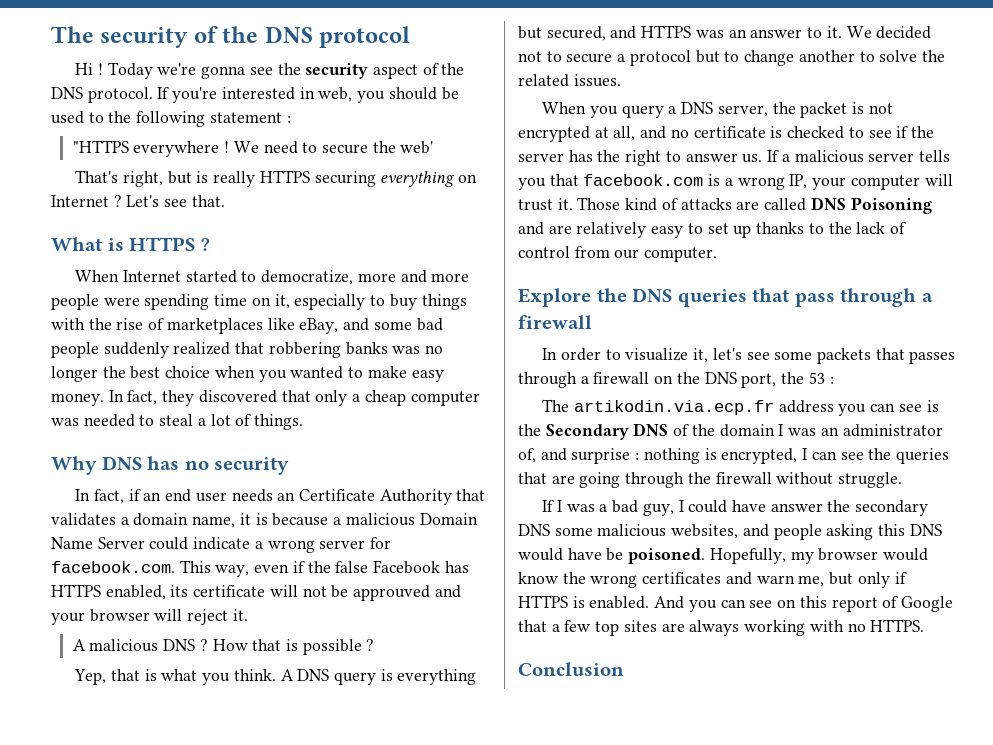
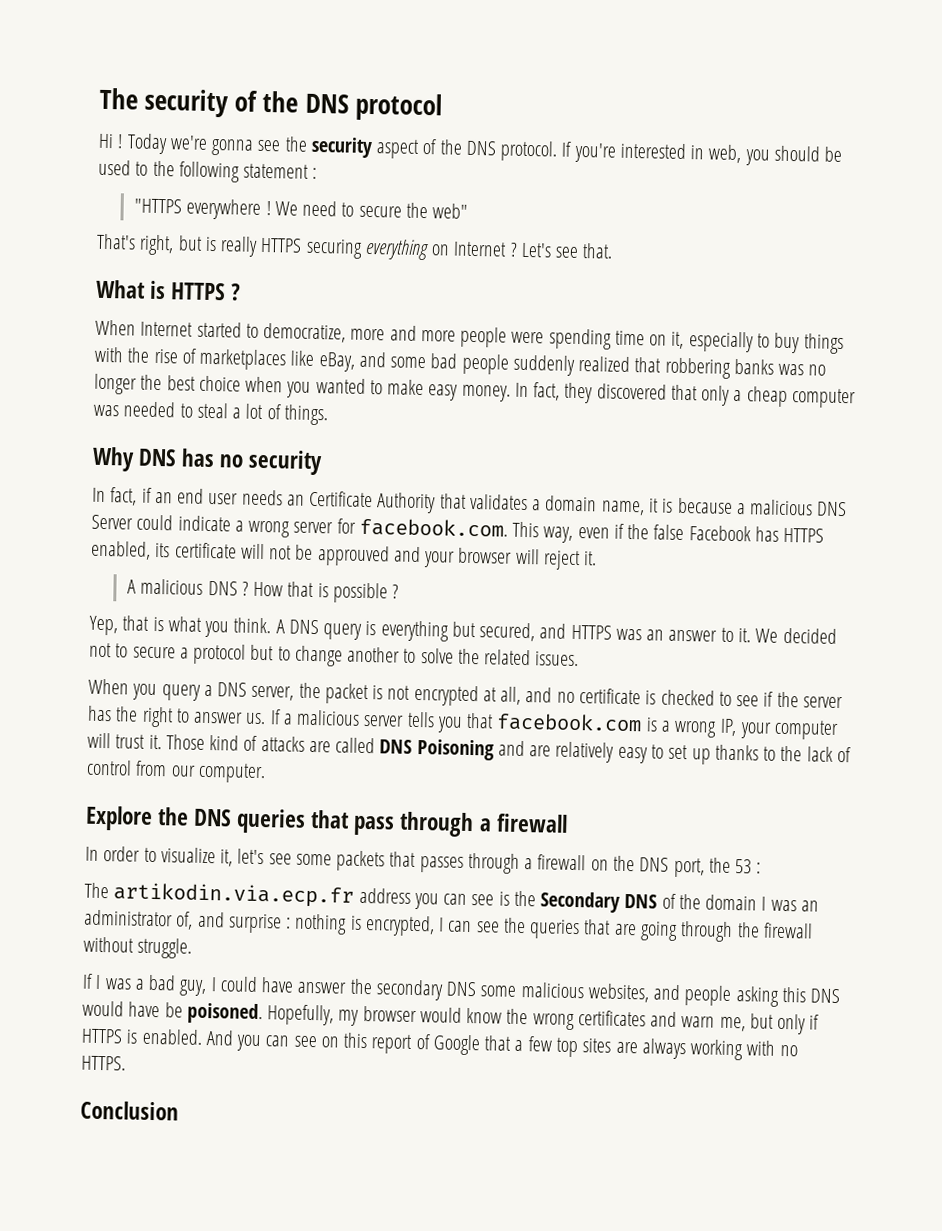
- We need to secure the web'
+ We need to secure the web"
- In fact, if an end user needs an Certificate Authority that validates a domain name, it is because a malicious Domain Name Server could indicate a wrong server for facebook.com. This way, even if the false Facebook has HTTPS enabled, its certificate will not be approuved and your browser will reject it.
+ In fact, if an end user needs an Certificate Authority that validates a domain name, it is because a malicious DNS Server could indicate a wrong server for facebook.com. This way, even if the false Facebook has HTTPS enabled, its certificate will not be approuved and your browser will reject it.

